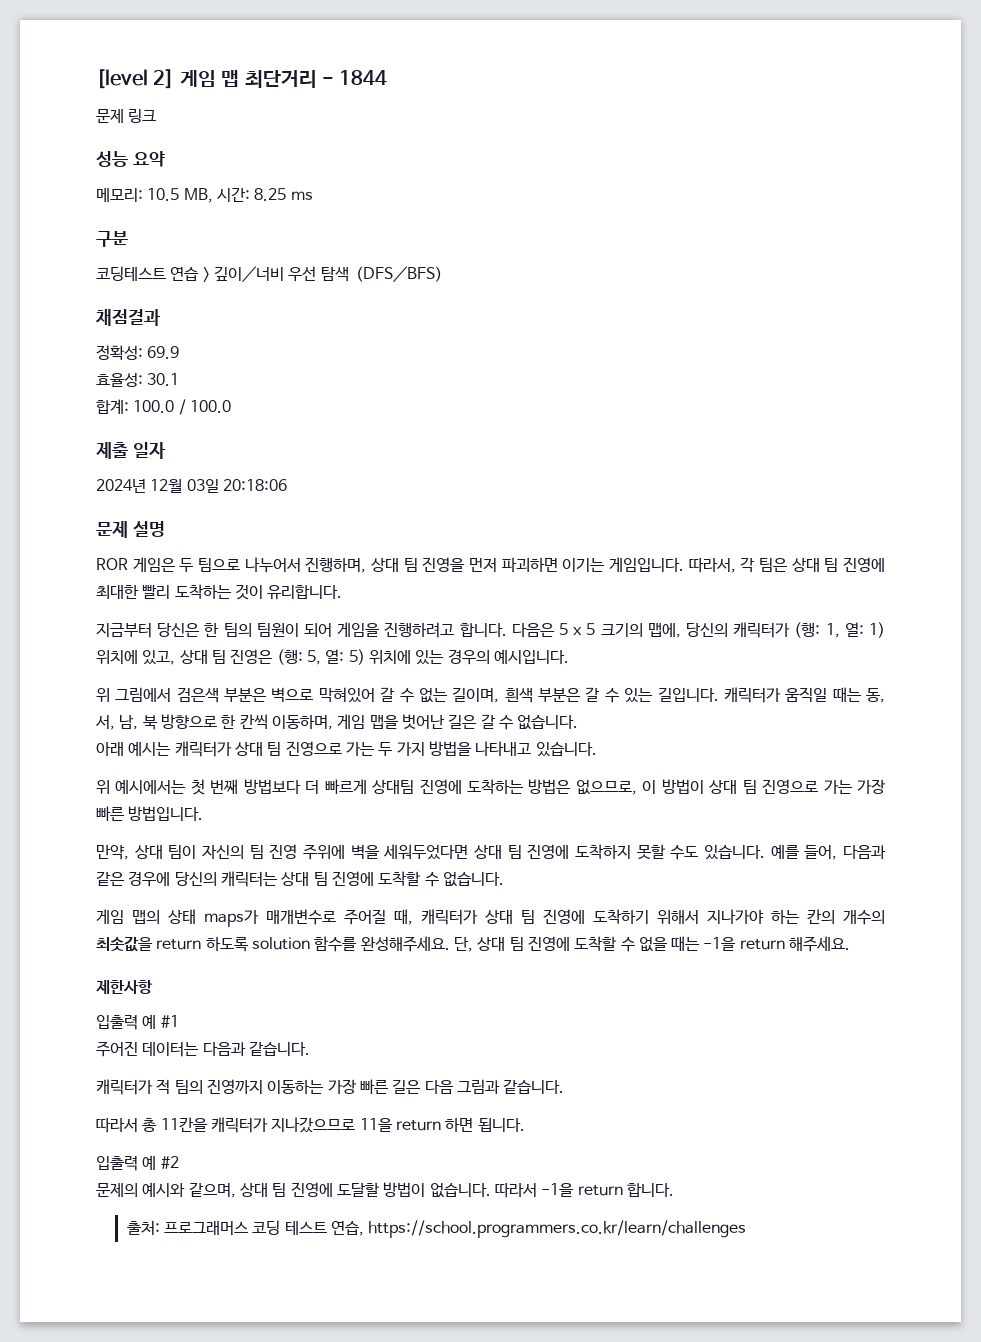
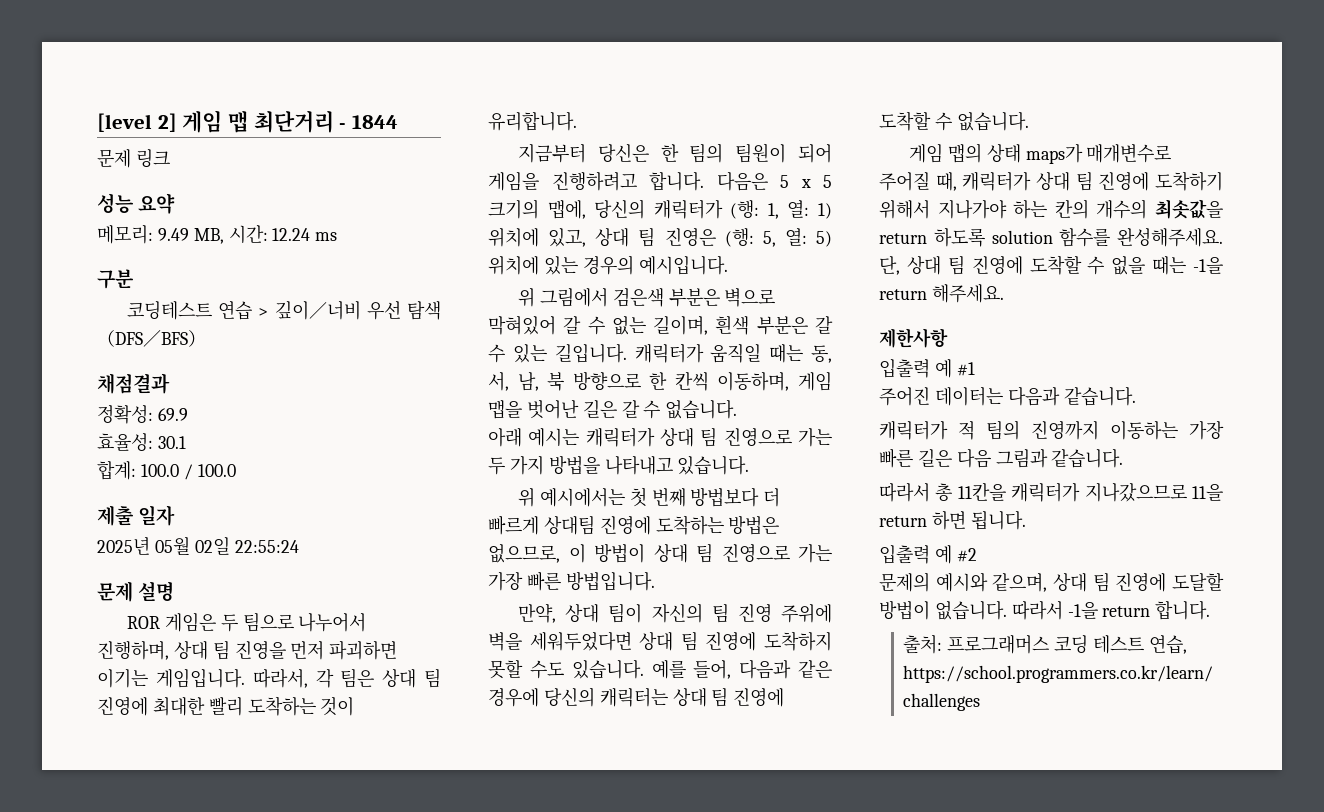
- 메모리: 10.5 MB, 시간: 8.25 ms
+ 메모리: 9.49 MB, 시간: 12.24 ms
- 2024년 12월 03일 20:18:06
+ 2025년 05월 02일 22:55:24

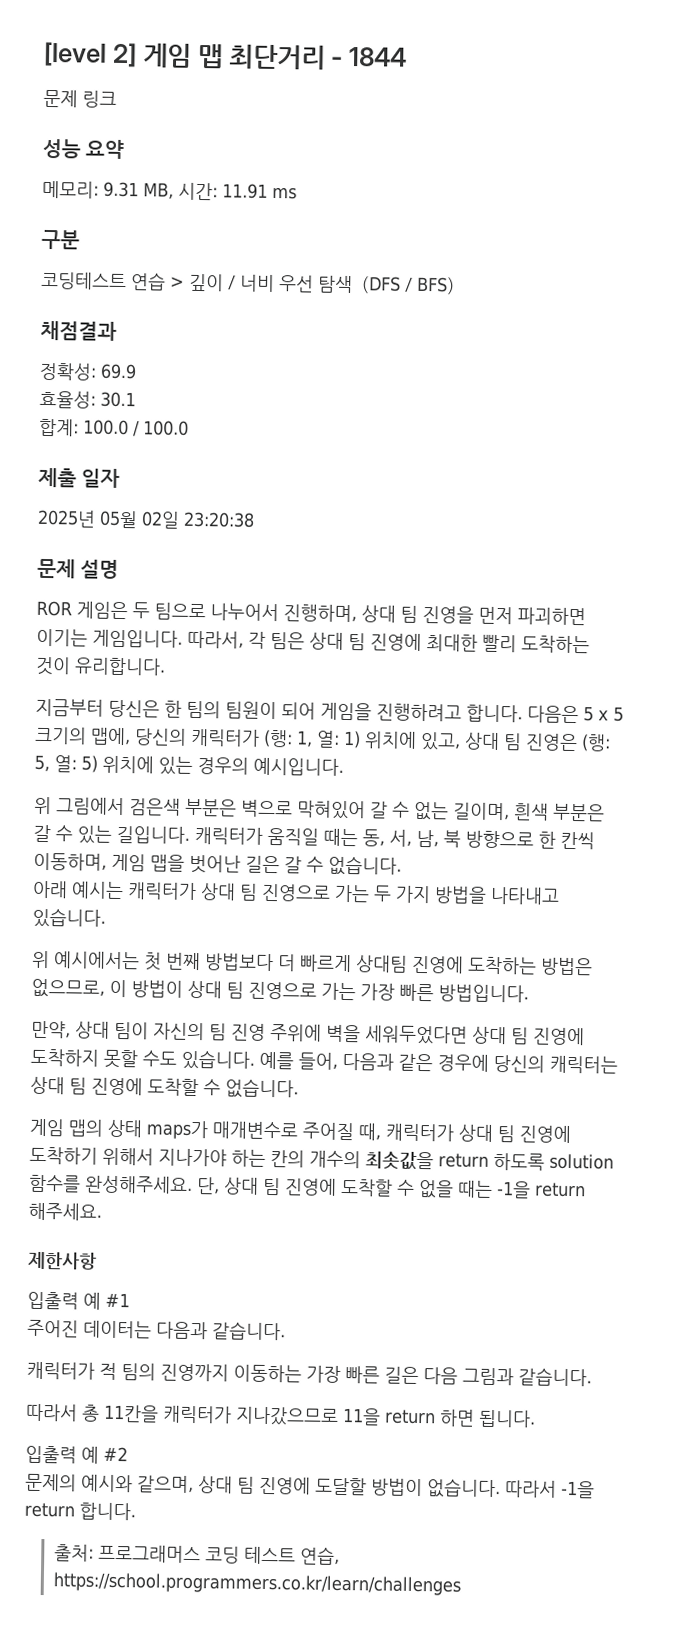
- 메모리: 9.49 MB, 시간: 12.24 ms
+ 메모리: 9.31 MB, 시간: 11.91 ms
- 2025년 05월 02일 22:55:24
+ 2025년 05월 02일 23:20:38

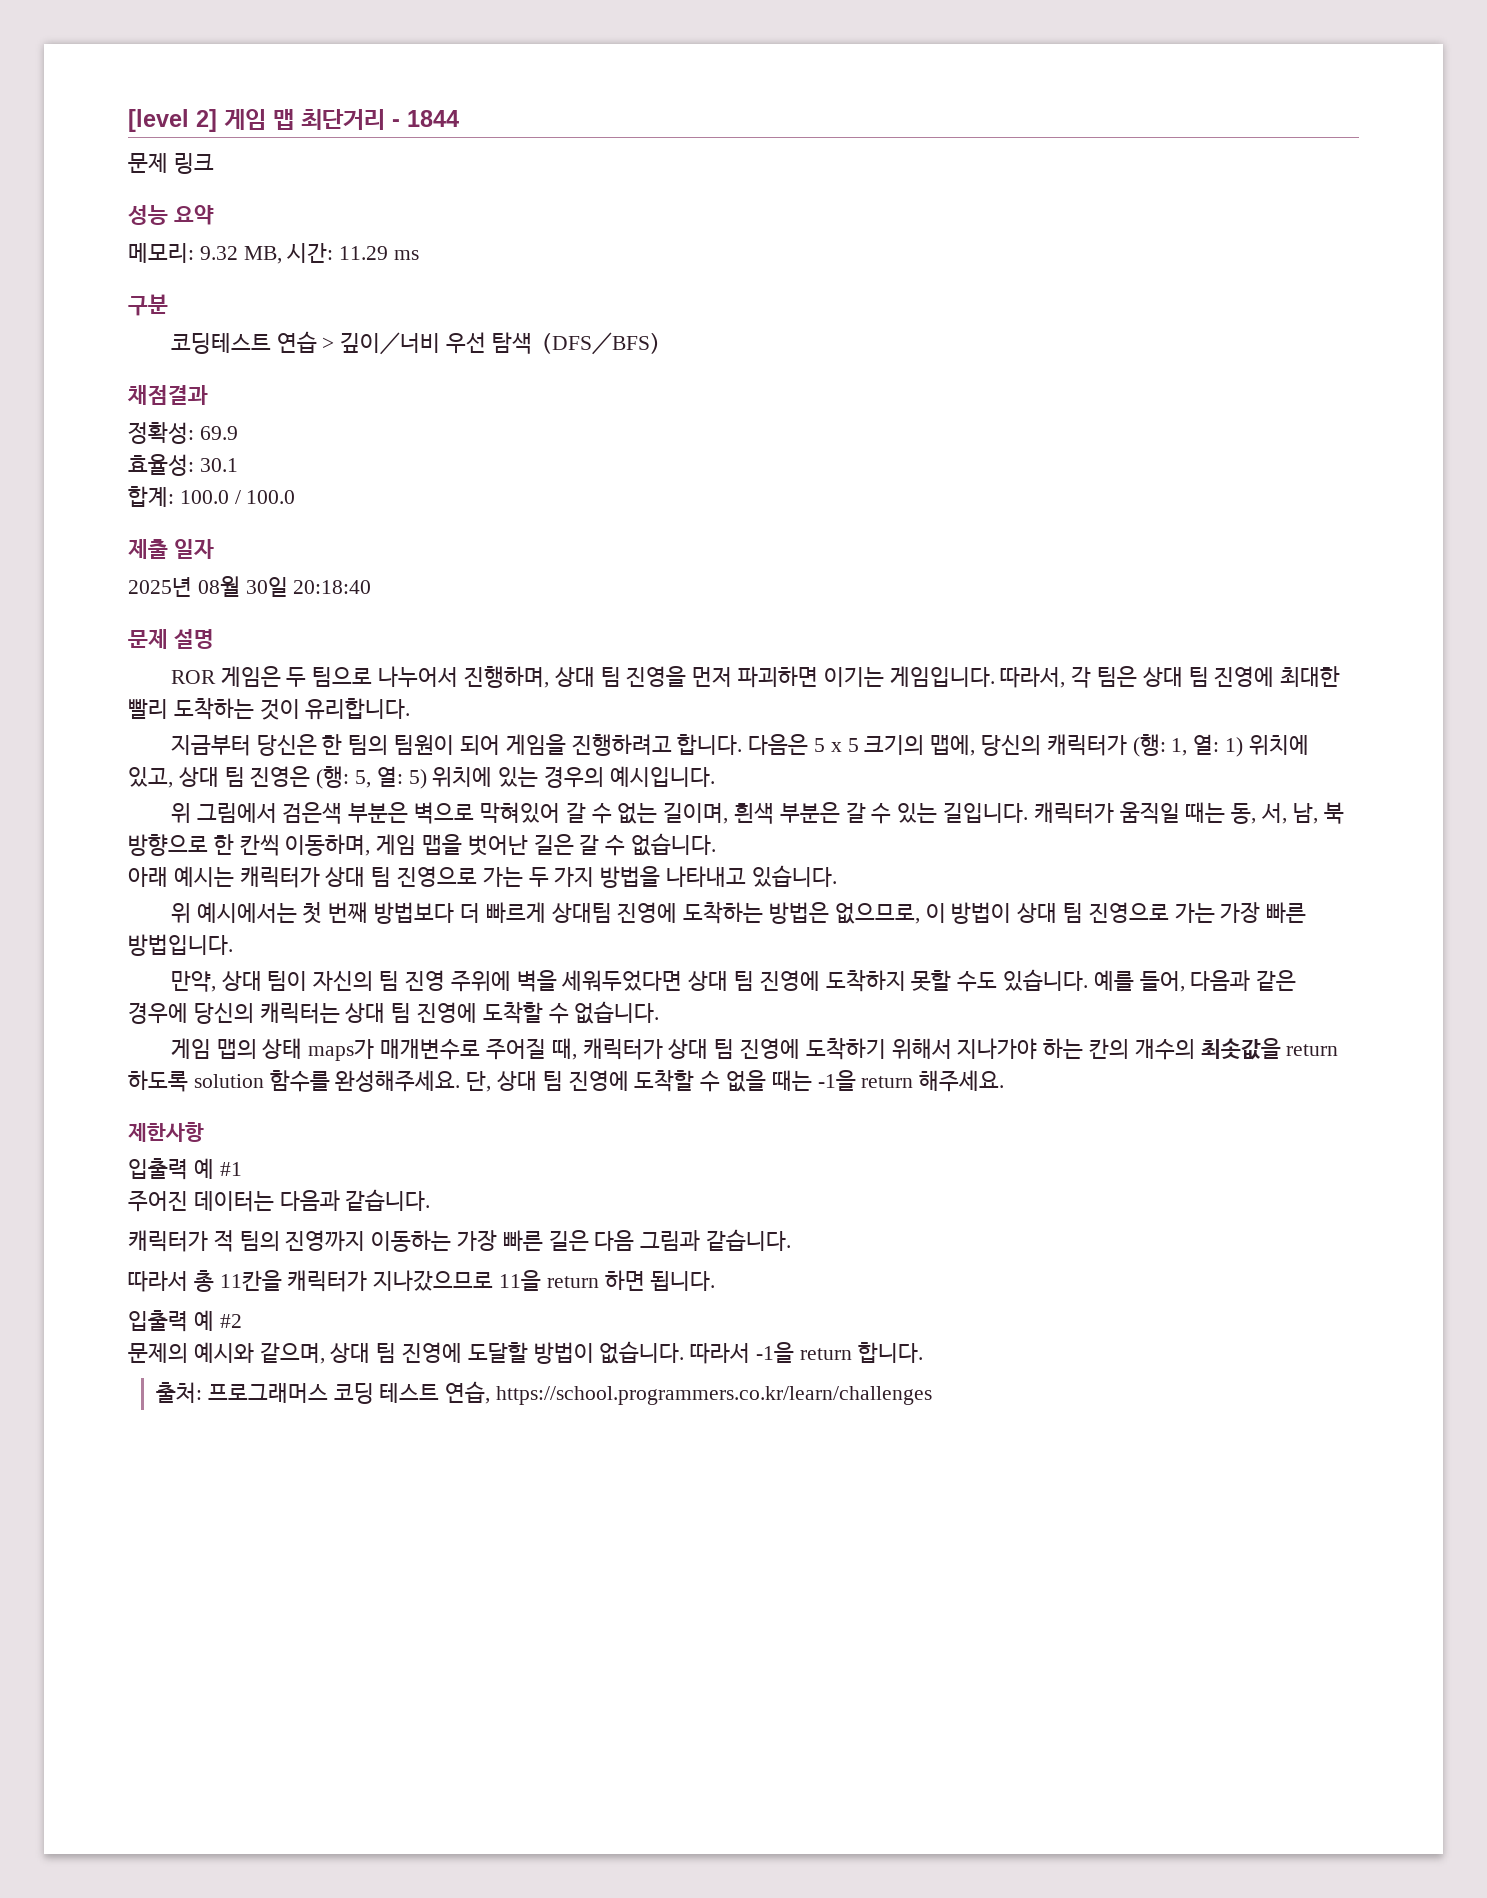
- 메모리: 9.31 MB, 시간: 11.91 ms
+ 메모리: 9.32 MB, 시간: 11.29 ms
- 2025년 05월 02일 23:20:38
+ 2025년 08월 30일 20:18:40

